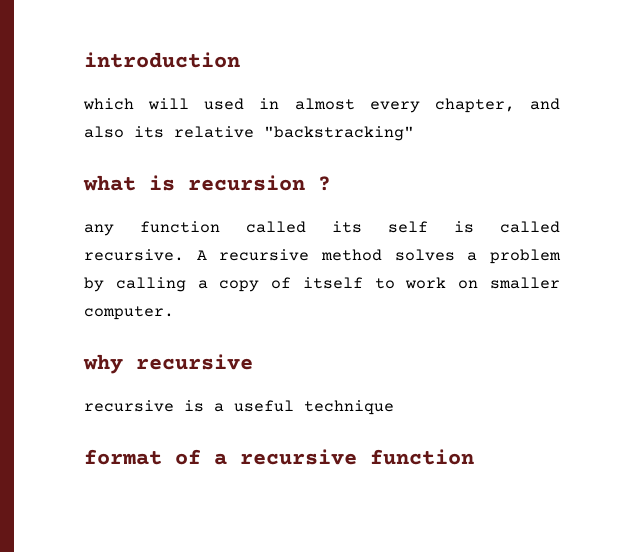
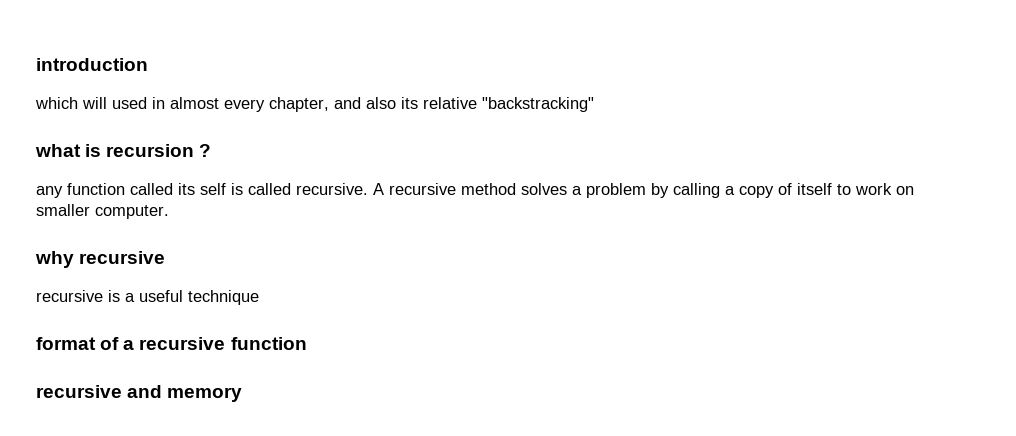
+ recursive and memory

